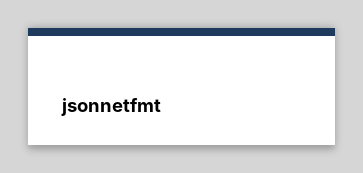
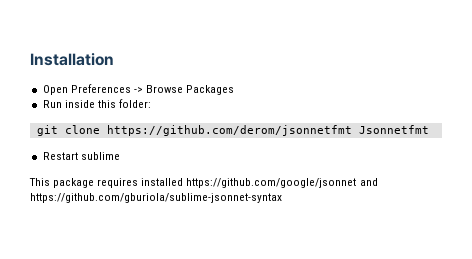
- jsonnetfmt
+ Installation
+ Open Preferences -> Browse Packages
+ Run inside this folder:
+ git clone https://github.com/derom/jsonnetfmt Jsonnetfmt
+ Restart sublime
+ This package requires installed https://github.com/google/jsonnet and https://github.com/gburiola/sublime-jsonnet-syntax

